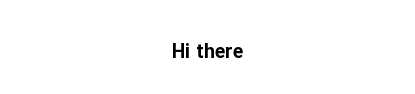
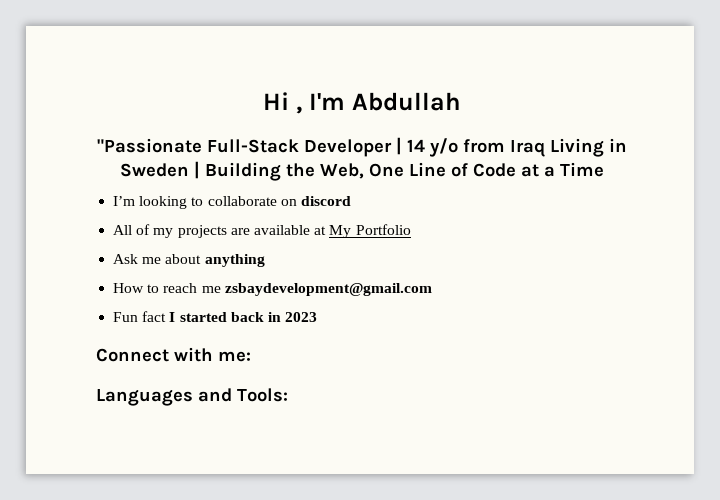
- Hi there
+ Hi , I'm Abdullah
+ "Passionate Full-Stack Developer | 14 y/o from Iraq Living in Sweden | Building the Web, One Line of Code at a Time
+ I’m looking to collaborate on discord
+ All of my projects are available at My Portfolio
+ Ask me about anything
+ How to reach me zsbaydevelopment@gmail.com
+ Fun fact I started back in 2023
+ Connect with me:
+ Languages and Tools:

